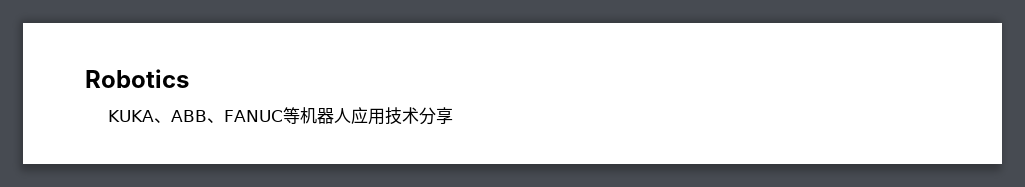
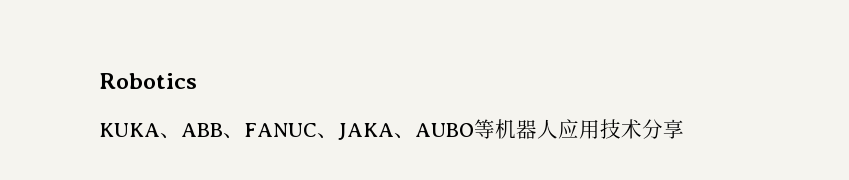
- KUKA、ABB、FANUC等机器人应用技术分享
+ KUKA、ABB、FANUC、JAKA、AUBO等机器人应用技术分享

